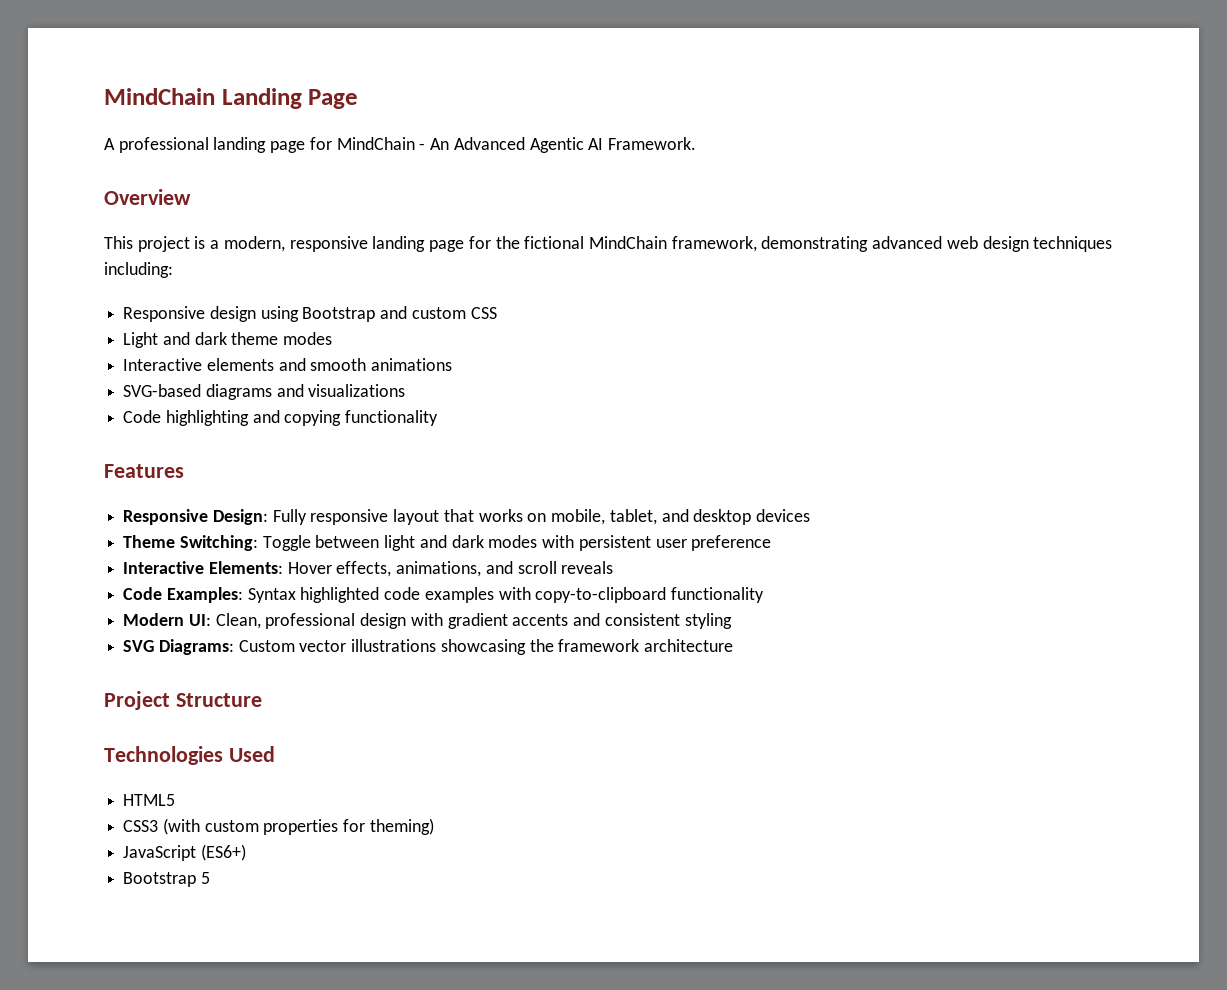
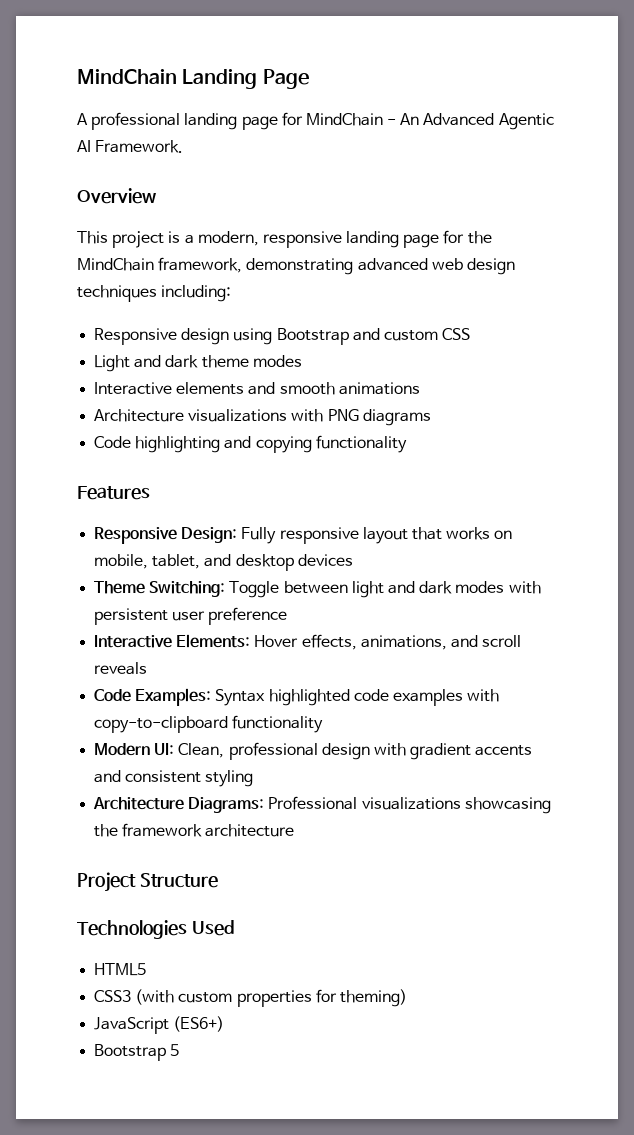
- This project is a modern, responsive landing page for the fictional MindChain framework, demonstrating advanced web design techniques including:
+ This project is a modern, responsive landing page for the MindChain framework, demonstrating advanced web design techniques including:
- SVG-based diagrams and visualizations
+ Architecture visualizations with PNG diagrams
- SVG Diagrams: Custom vector illustrations showcasing the framework architecture
+ Architecture Diagrams: Professional visualizations showcasing the framework architecture

